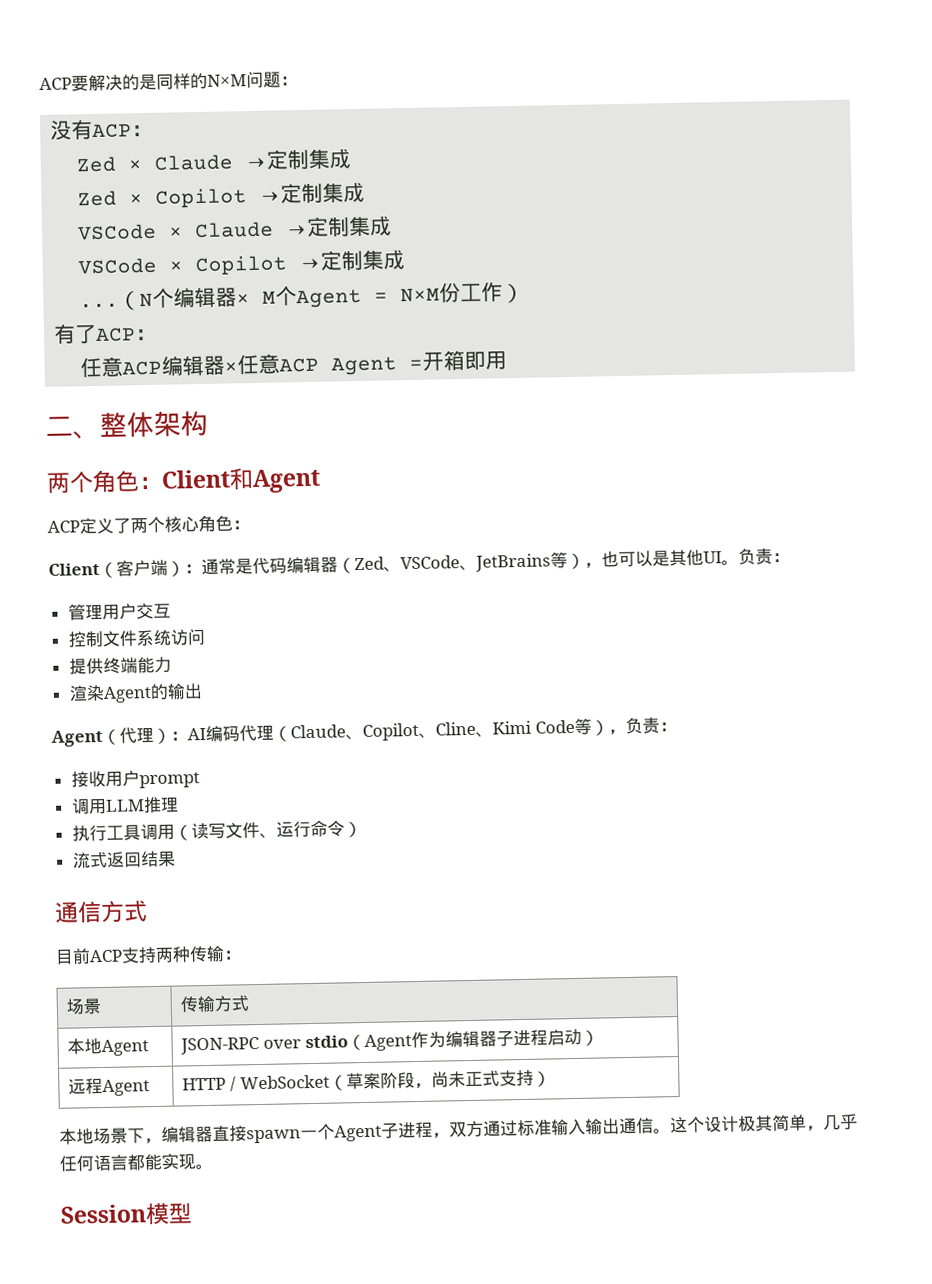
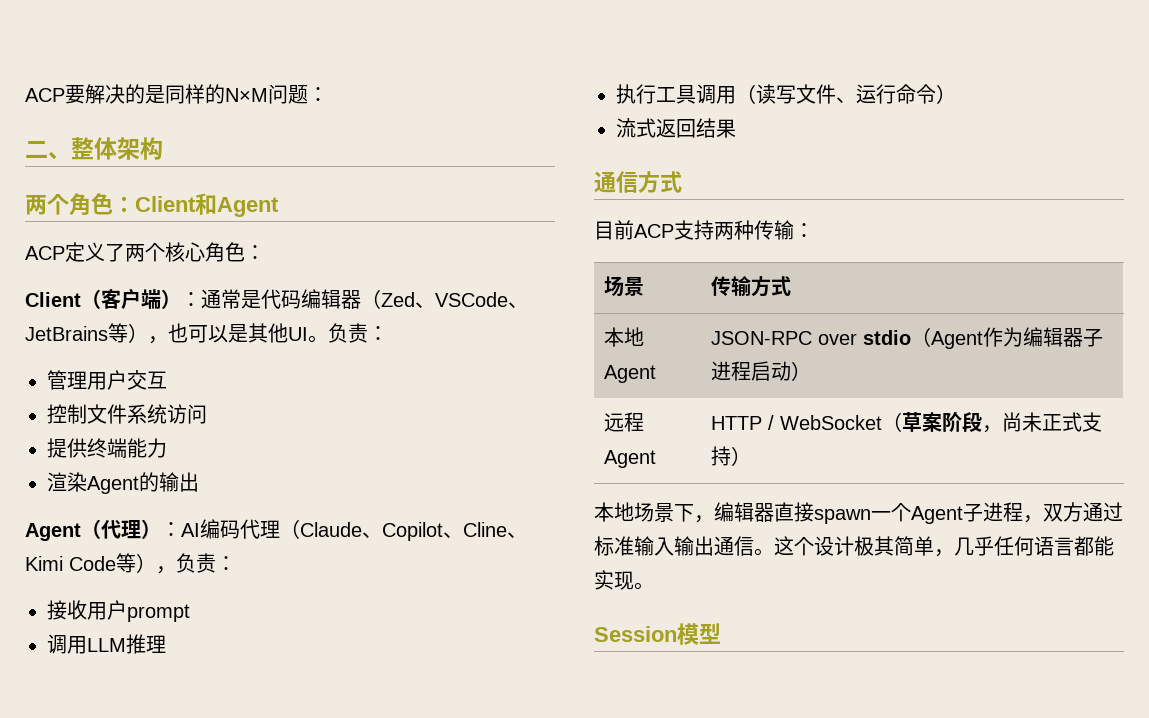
- 没有ACP：
- Zed × Claude →定制集成
- Zed × Copilot →定制集成
- VSCode × Claude →定制集成
- VSCode × Copilot →定制集成
- ...（N个编辑器× M个Agent = N×M份工作）
- 有了ACP：
- 任意ACP编辑器×任意ACP Agent =开箱即用

